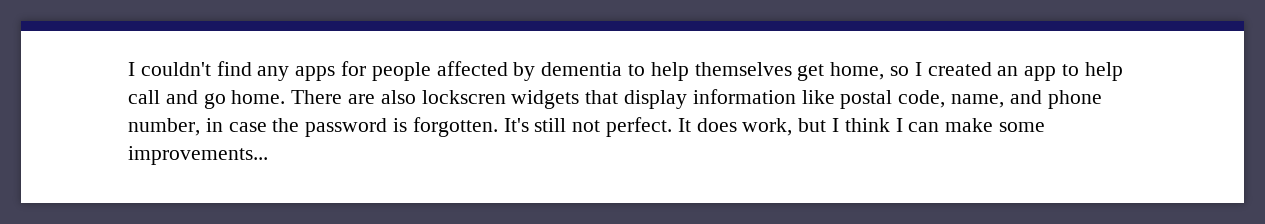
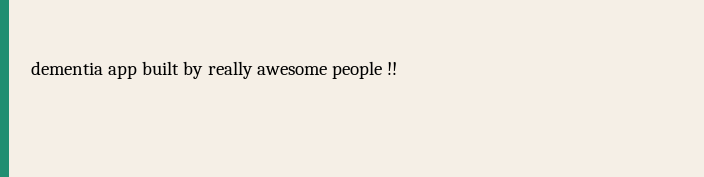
- I couldn't find any apps for people affected by dementia to help themselves get home, so I created an app to help call and go home. There are also lockscren widgets that display information like postal code, name, and phone number, in case the password is forgotten. It's still not perfect. It does work, but I think I can make some improvements...
+ dementia app built by really awesome people !!

